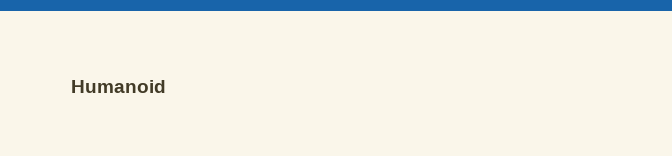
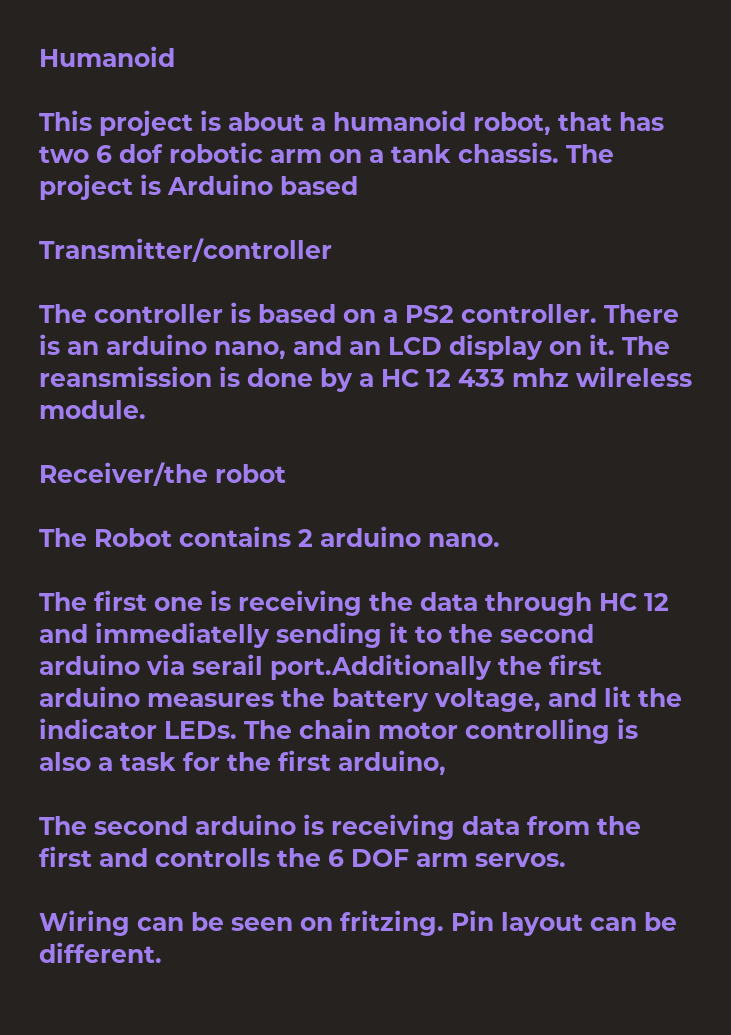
+ This project is about a humanoid robot, that has two 6 dof robotic arm on a tank chassis. The project is Arduino based
+ Transmitter/controller
+ The controller is based on a PS2 controller. There is an arduino nano, and an LCD display on it. The reansmission is done by a HC 12 433 mhz wilreless module.
+ Receiver/the robot
+ The Robot contains 2 arduino nano.
+ The first one is receiving the data through HC 12 and immediatelly sending it to the second arduino via serail port.Additionally the first arduino measures the battery voltage, and lit the indicator LEDs. The chain motor controlling is also a task for the first arduino,
+ The second arduino is receiving data from the first and controlls the 6 DOF arm servos.
+ Wiring can be seen on fritzing. Pin layout can be different.

